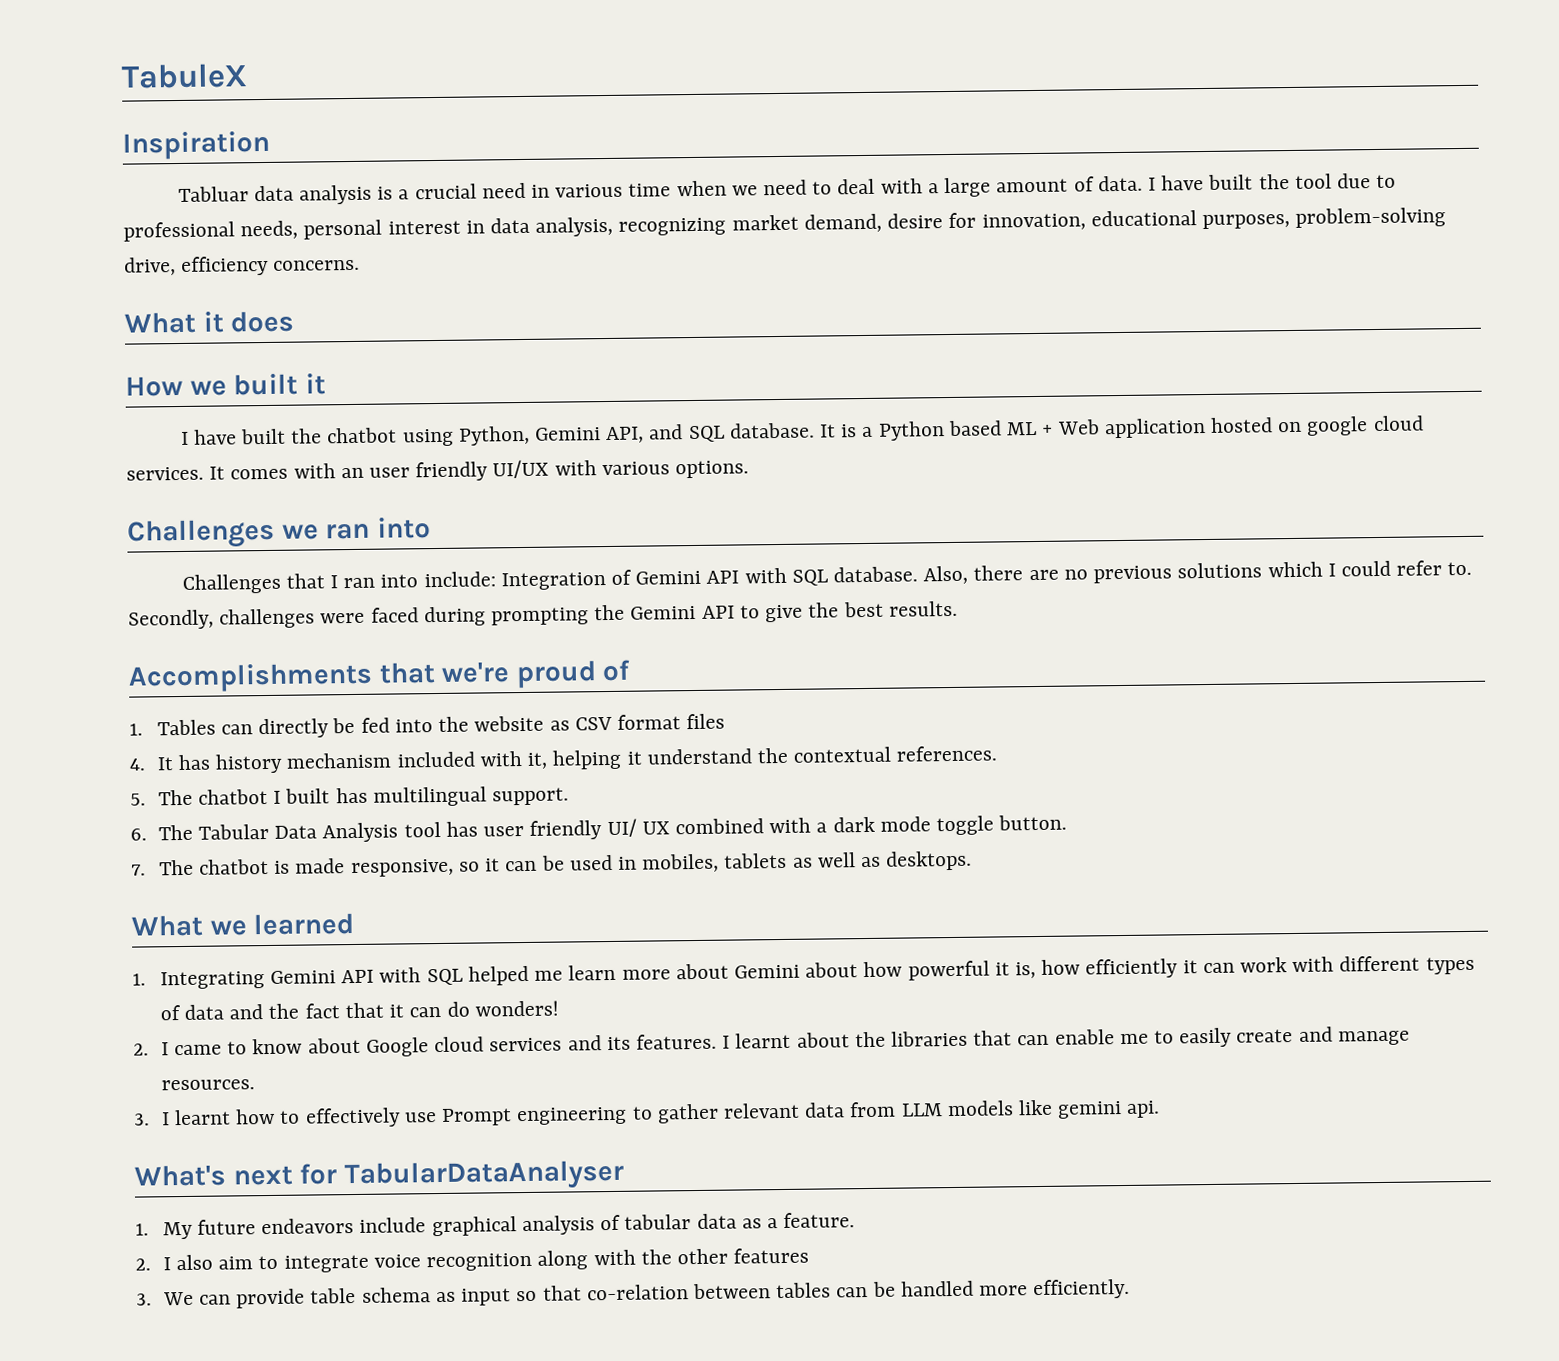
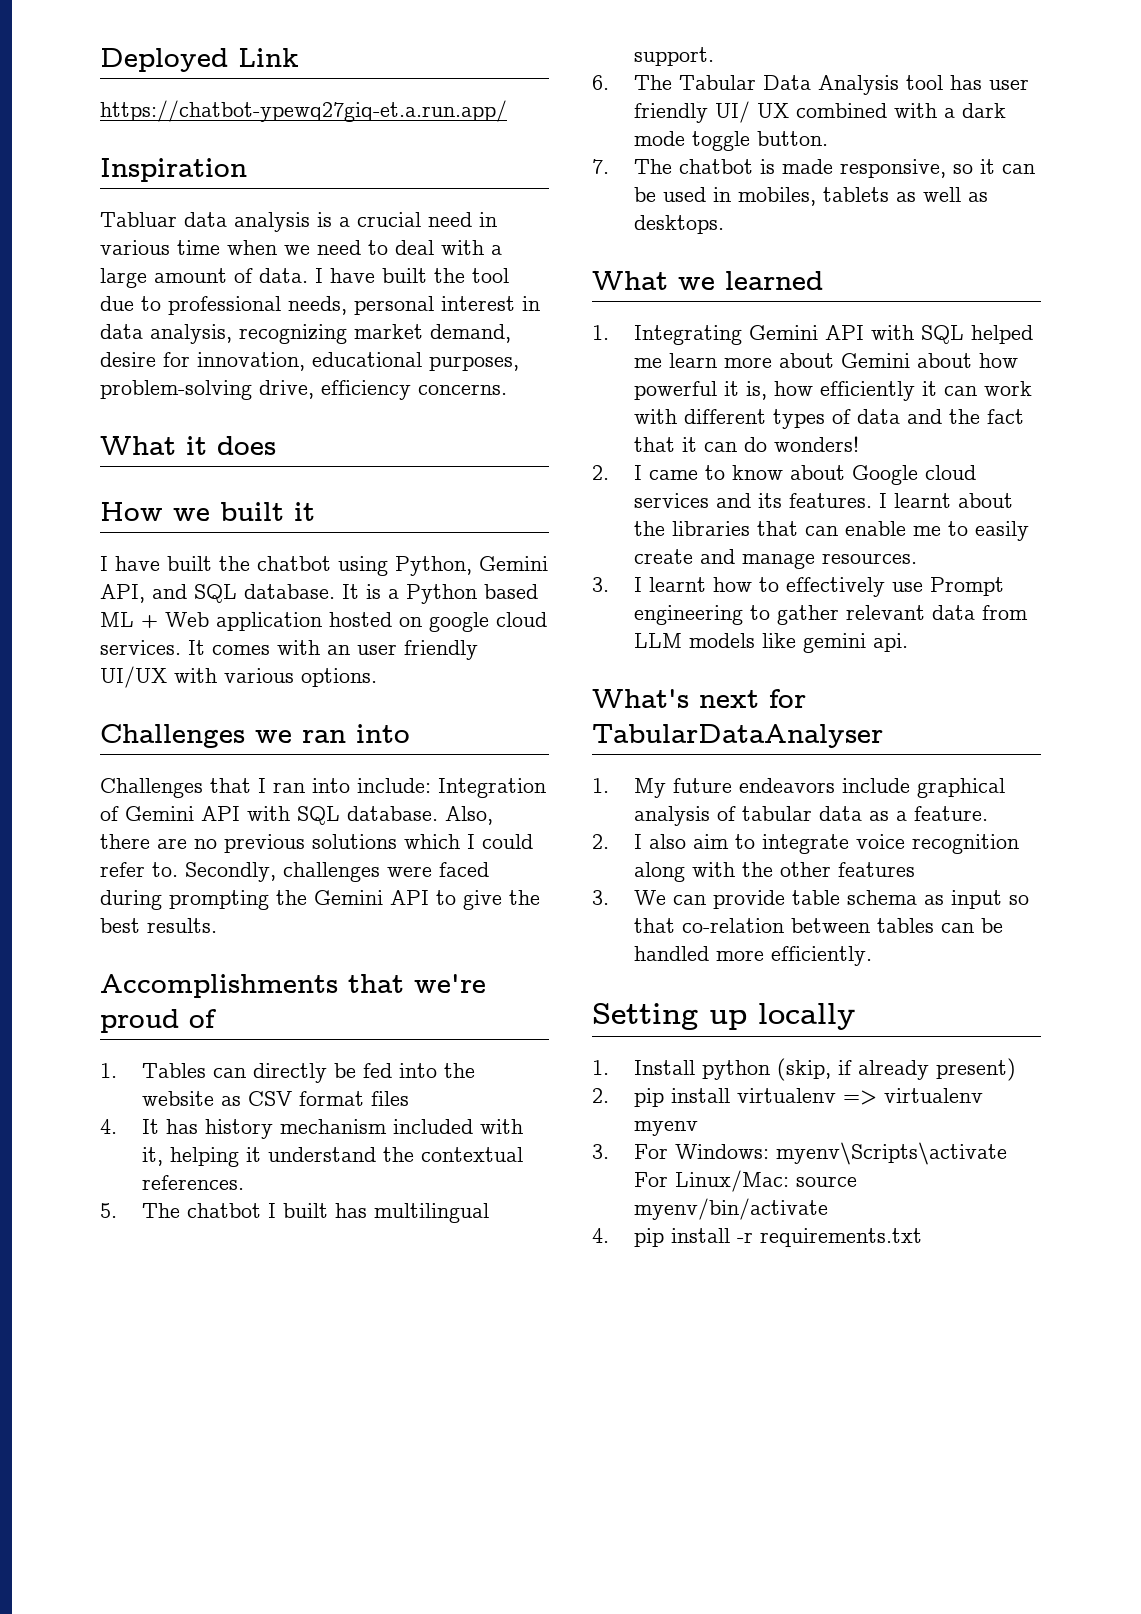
- TabuleX
+ Deployed Link
+ https://chatbot-ypewq27giq-et.a.run.app/
+ Setting up locally
+ 1. Install python (skip, if already present)
+ 2. pip install virtualenv => virtualenv myenv
+ 3. For Windows: myenv\Scripts\activate For Linux/Mac: source myenv/bin/activate
+ 4. pip install -r requirements.txt

